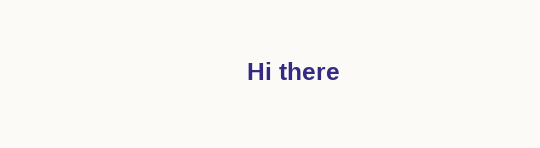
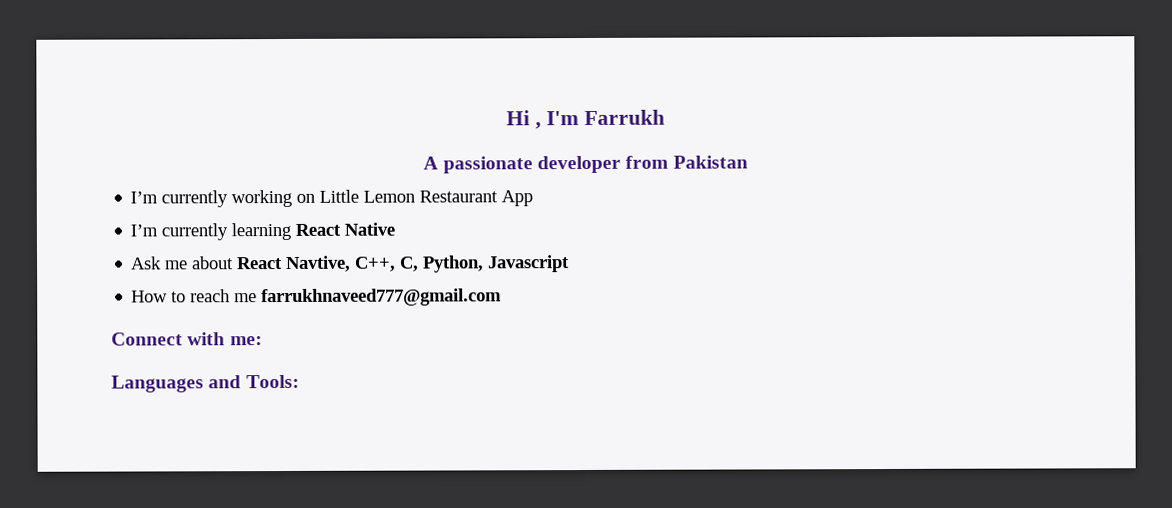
- Hi there
+ Hi , I'm Farrukh
+ A passionate developer from Pakistan
+ I’m currently working on Little Lemon Restaurant App
+ I’m currently learning React Native
+ Ask me about React Navtive, C++, C, Python, Javascript
+ How to reach me farrukhnaveed777@gmail.com
+ Connect with me:
+ Languages and Tools:

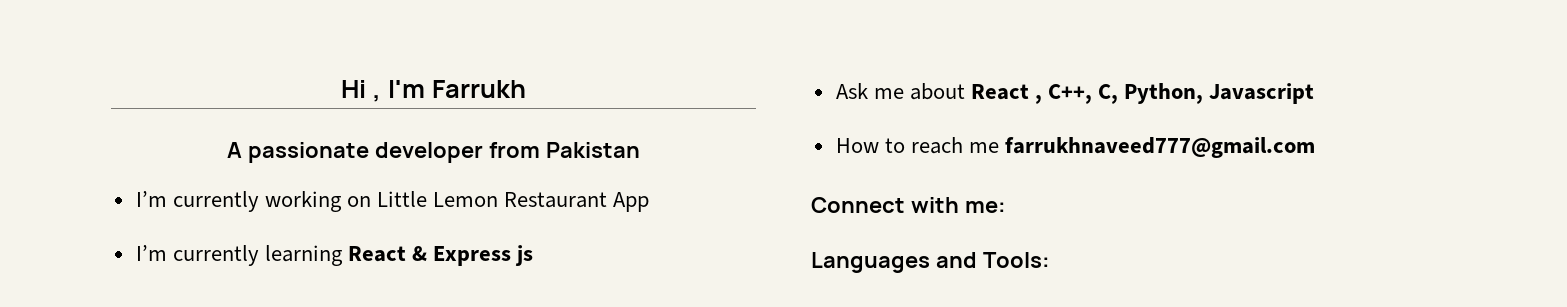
- I’m currently learning React Native
+ I’m currently learning React & Express js
- Ask me about React Navtive, C++, C, Python, Javascript
+ Ask me about React , C++, C, Python, Javascript

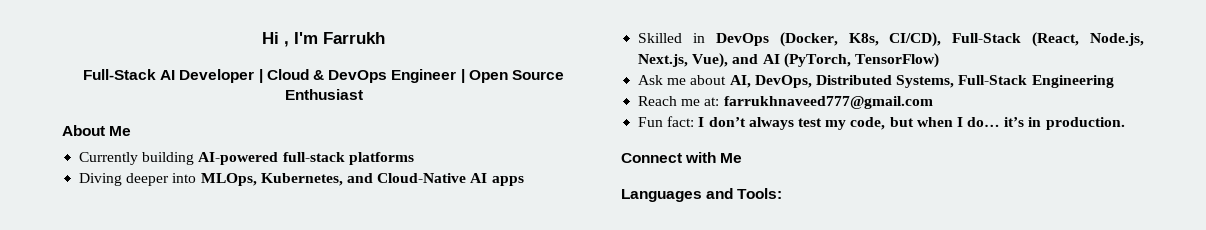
- A passionate developer from Pakistan
- I’m currently working on Little Lemon Restaurant App
- I’m currently learning React & Express js
- Ask me about React , C++, C, Python, Javascript
- How to reach me farrukhnaveed777@gmail.com
+ Full-Stack AI Developer | Cloud & DevOps Engineer | Open Source Enthusiast
+ About Me
+ Currently building AI-powered full-stack platforms
+ Diving deeper into MLOps, Kubernetes, and Cloud-Native AI apps
+ Skilled in DevOps (Docker, K8s, CI/CD), Full-Stack (React, Node.js, Next.js, Vue), and AI (PyTorch, TensorFlow)
+ Ask me about AI, DevOps, Distributed Systems, Full-Stack Engineering
+ Reach me at: farrukhnaveed777@gmail.com
+ Fun fact: I don’t always test my code, but when I do… it’s in production.
- Connect with me:
+ Connect with Me

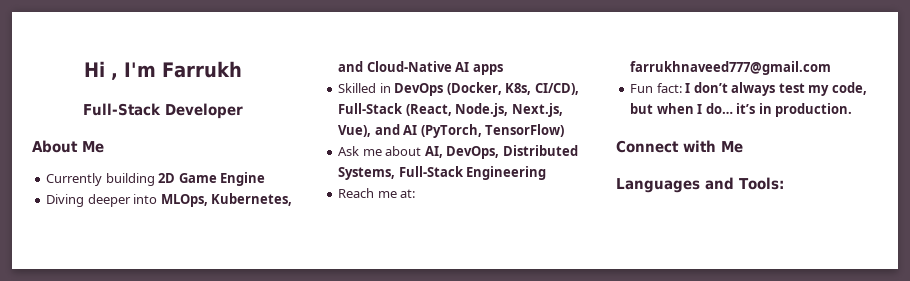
- Full-Stack AI Developer | Cloud & DevOps Engineer | Open Source Enthusiast
+ Full-Stack Developer
- Currently building AI-powered full-stack platforms
+ Currently building 2D Game Engine

